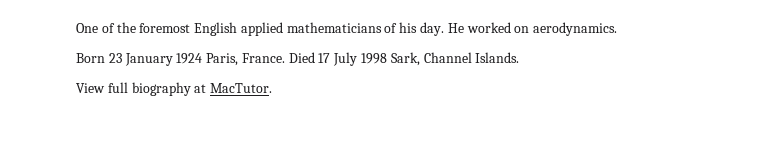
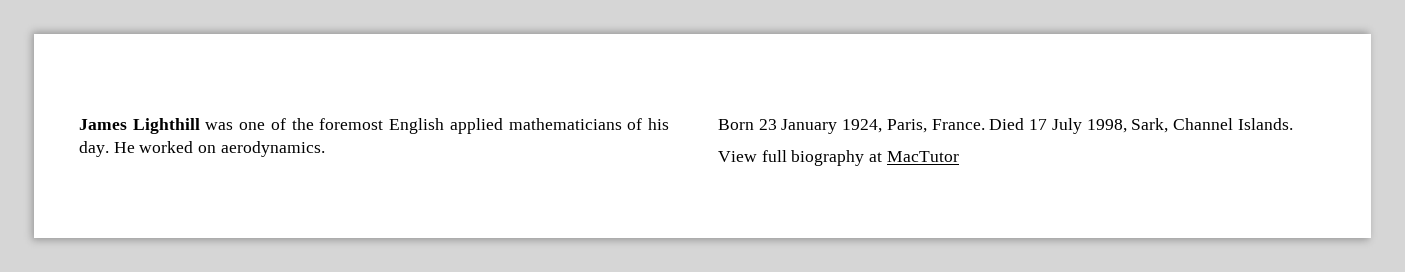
- One of the foremost English applied mathematicians of his day.
+ James Lighthill was one of the foremost English applied mathematicians of his day.
- Born 23 January 1924 Paris, France.
+ Born 23 January 1924, Paris, France.
- Died 17 July 1998 Sark, Channel Islands.
+ Died 17 July 1998, Sark, Channel Islands.
- View full biography at MacTutor.
+ View full biography at MacTutor

